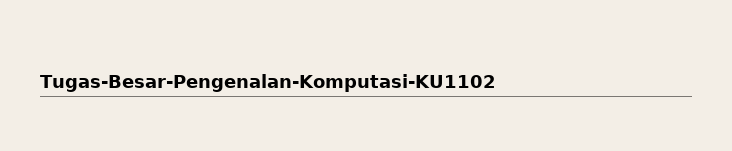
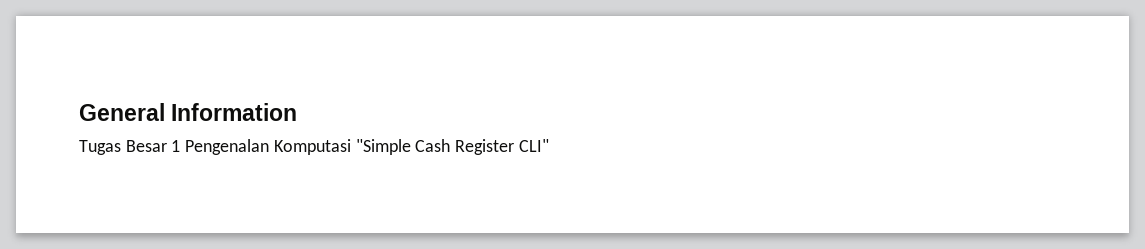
- Tugas-Besar-Pengenalan-Komputasi-KU1102
+ General Information
+ Tugas Besar 1 Pengenalan Komputasi "Simple Cash Register CLI"

